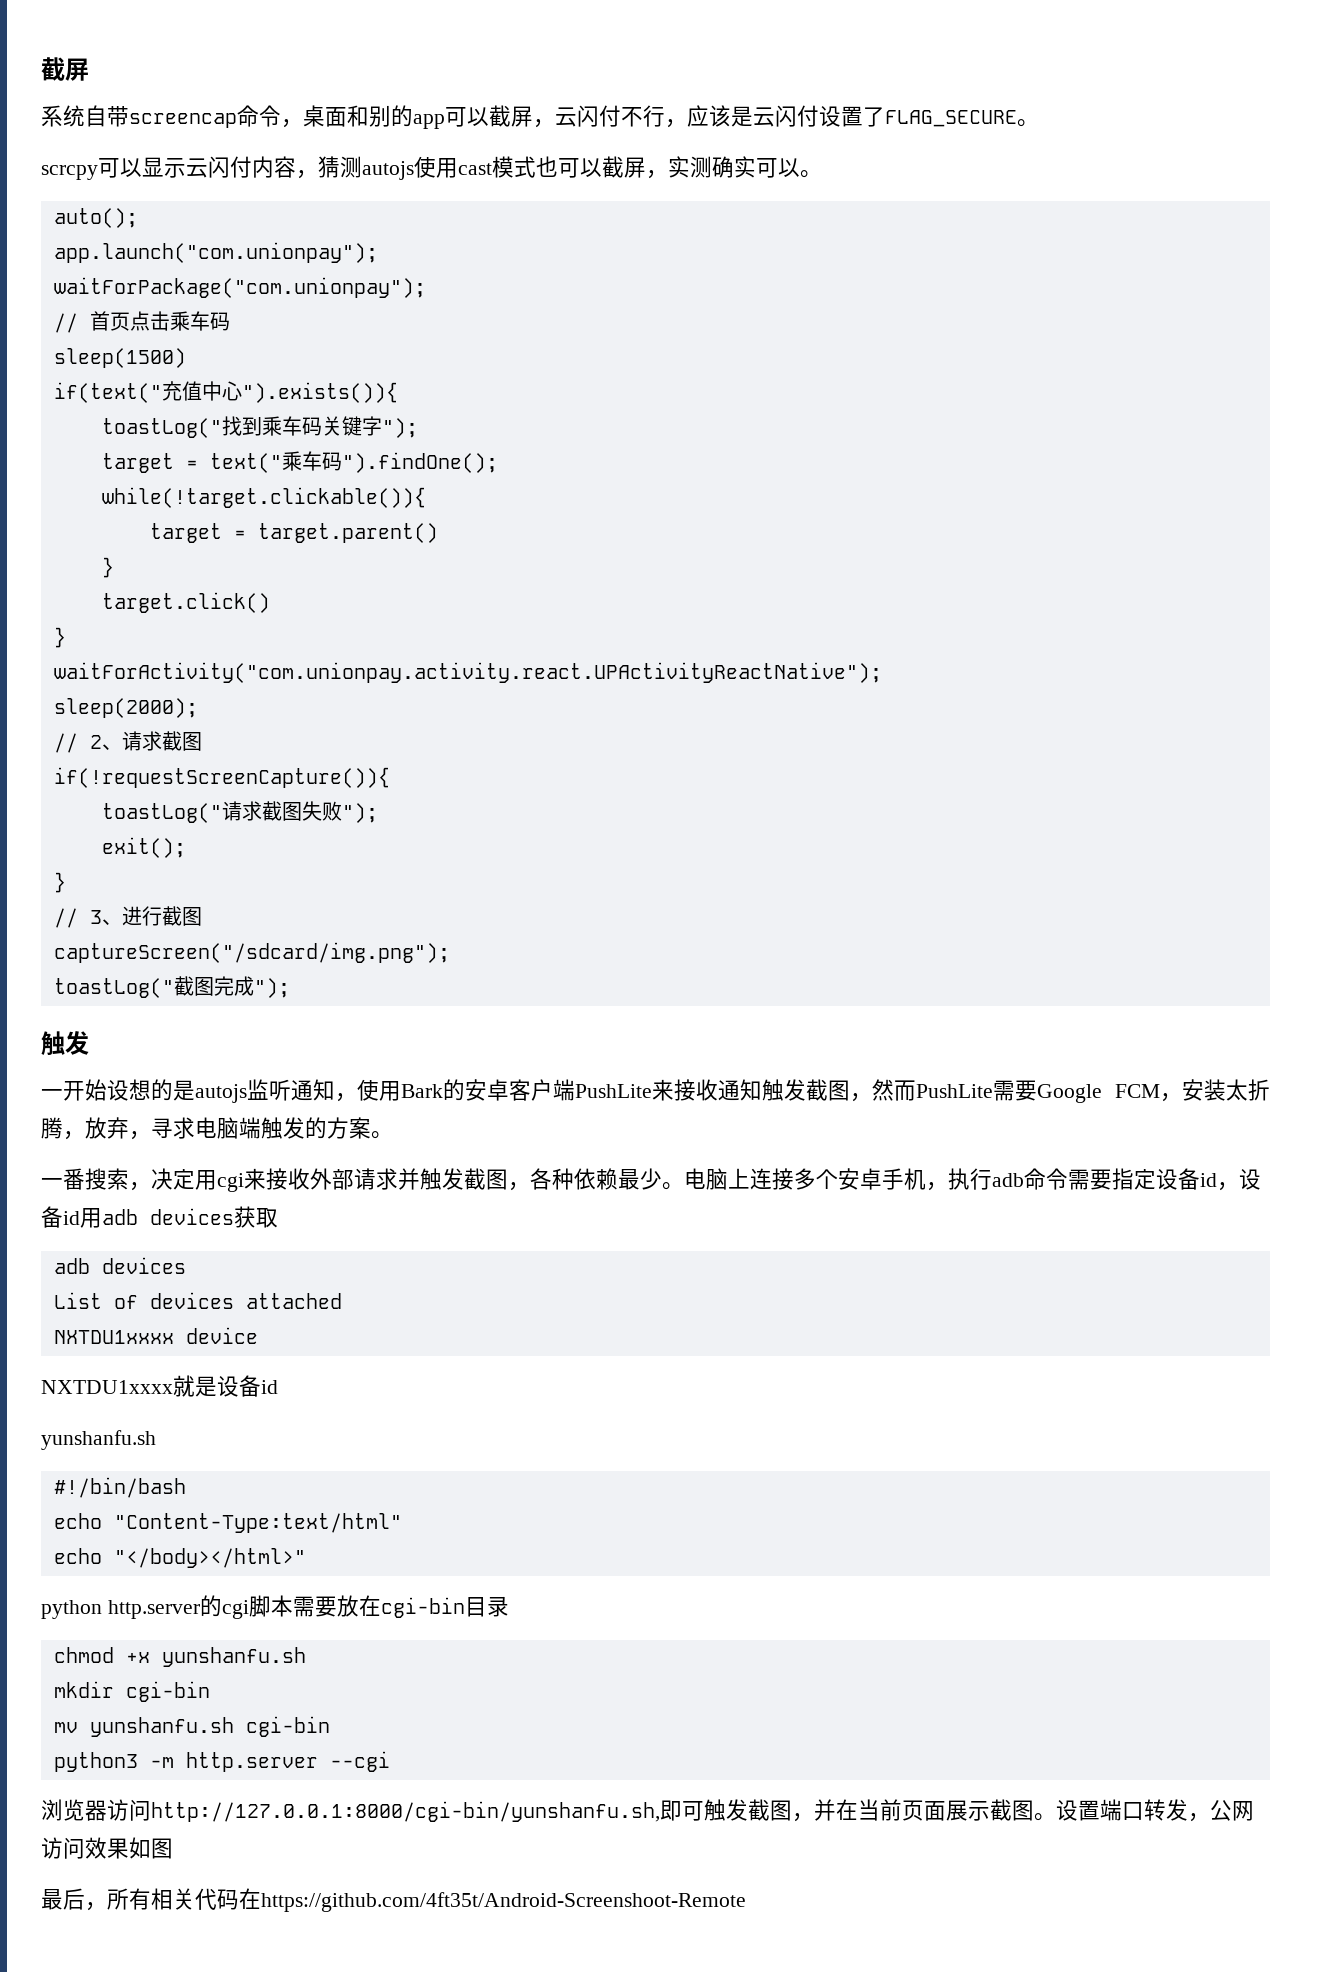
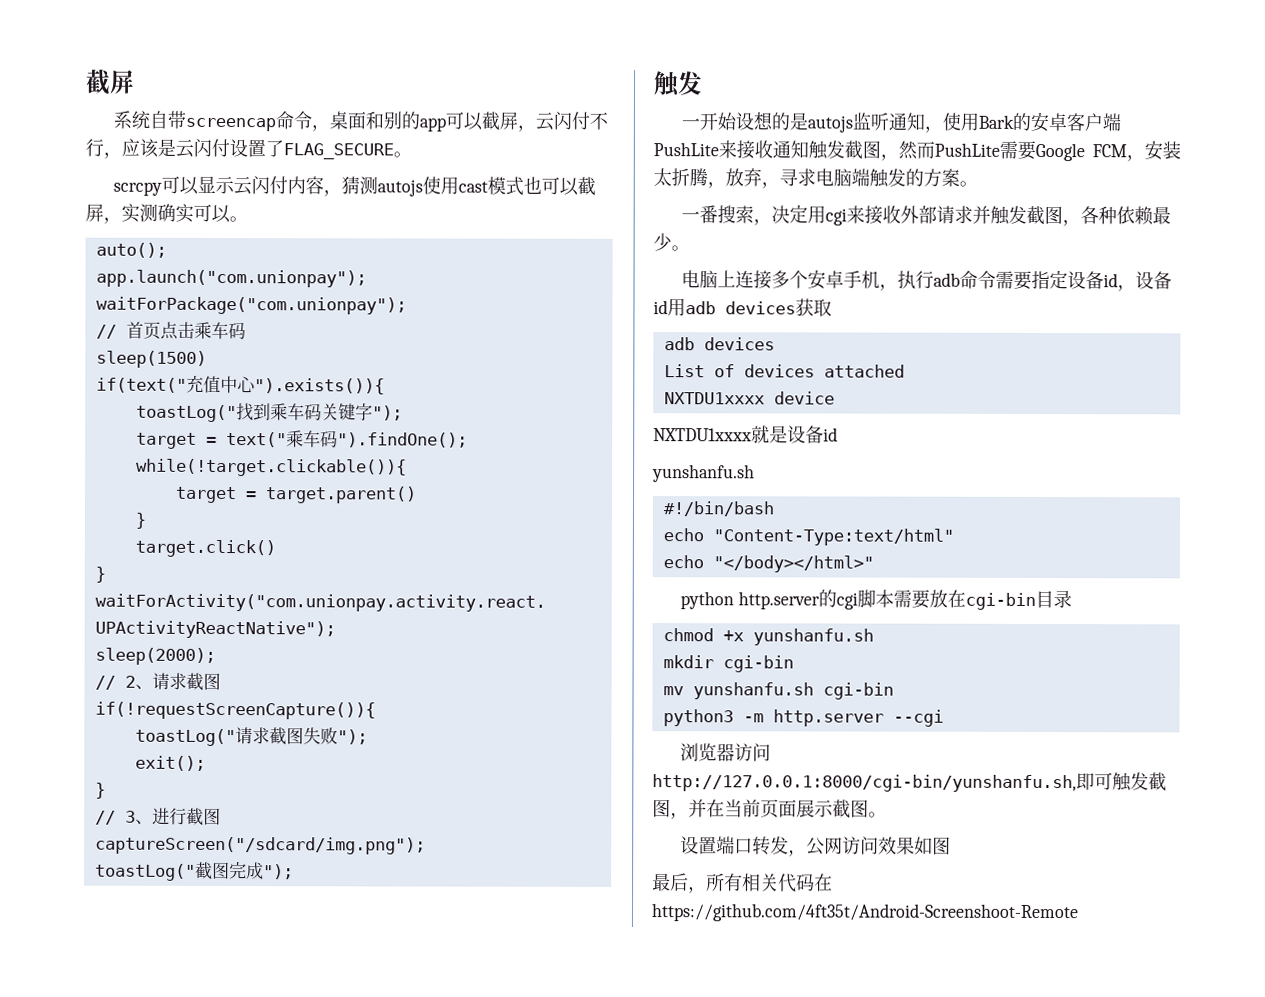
- 一番搜索，决定用cgi来接收外部请求并触发截图，各种依赖最少。电脑上连接多个安卓手机，执行adb命令需要指定设备id，设备id用adb devices获取
+ 一番搜索，决定用cgi来接收外部请求并触发截图，各种依赖最少。
+ 电脑上连接多个安卓手机，执行adb命令需要指定设备id，设备id用adb devices获取
- 浏览器访问http://127.0.0.1:8000/cgi-bin/yunshanfu.sh,即可触发截图，并在当前页面展示截图。设置端口转发，公网访问效果如图
+ 浏览器访问http://127.0.0.1:8000/cgi-bin/yunshanfu.sh,即可触发截图，并在当前页面展示截图。
+ 设置端口转发，公网访问效果如图

